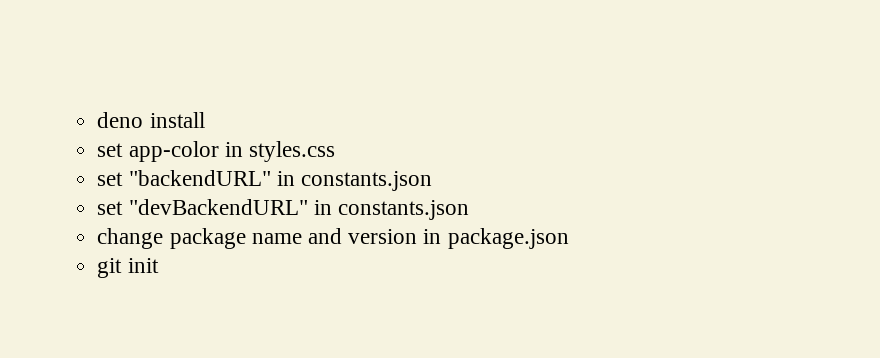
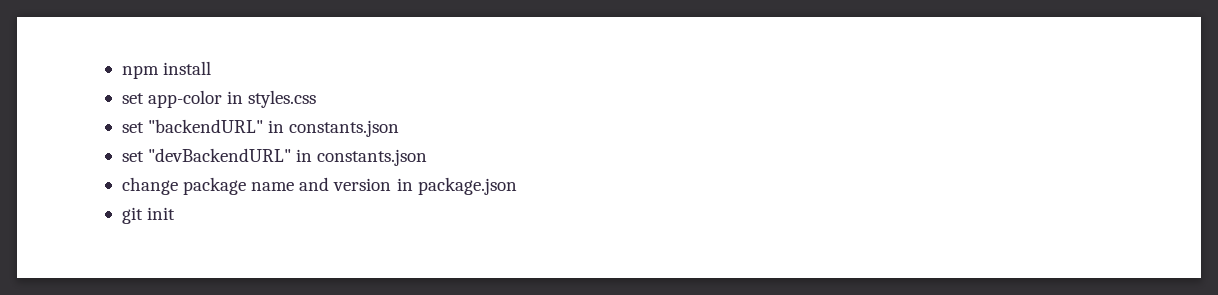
- deno install
+ npm install

